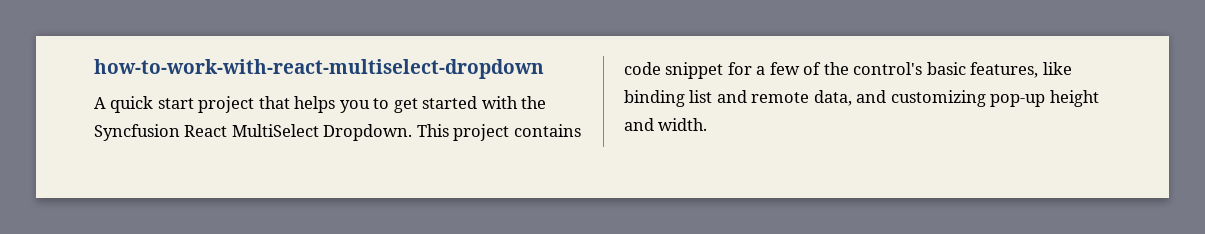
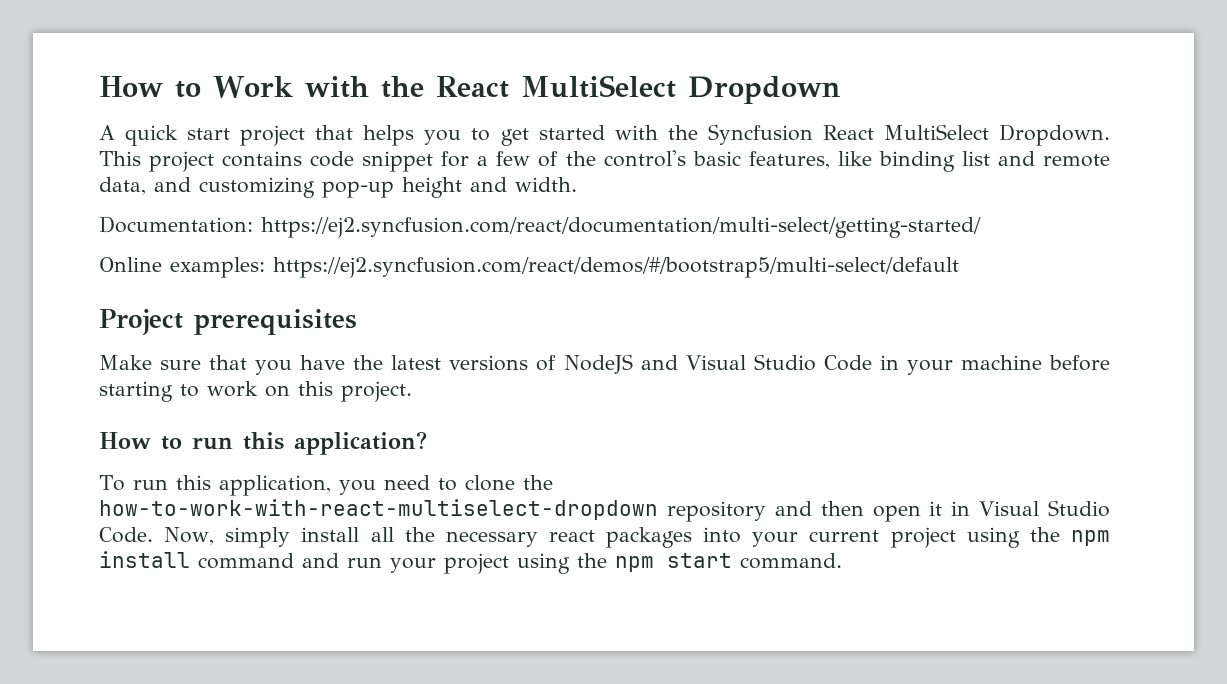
- how-to-work-with-react-multiselect-dropdown
+ How to Work with the React MultiSelect Dropdown
+ Documentation: https://ej2.syncfusion.com/react/documentation/multi-select/getting-started/
+ Online examples: https://ej2.syncfusion.com/react/demos/#/bootstrap5/multi-select/default
+ Project prerequisites
+ Make sure that you have the latest versions of NodeJS and Visual Studio Code in your machine before starting to work on this project.
+ How to run this application?
+ To run this application, you need to clone the how-to-work-with-react-multiselect-dropdown repository and then open it in Visual Studio Code. Now, simply install all the necessary react packages into your current project using the npm install command and run your project using the npm start command.

